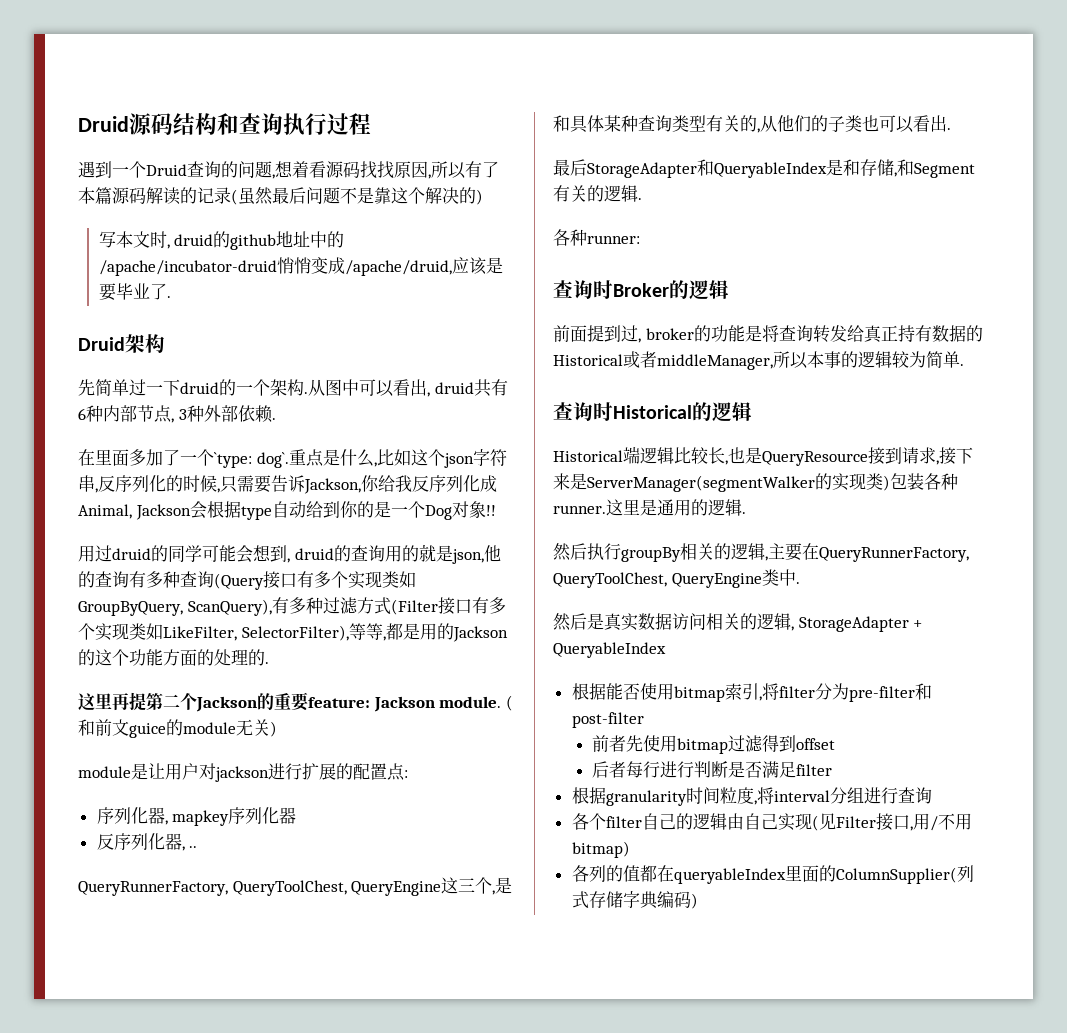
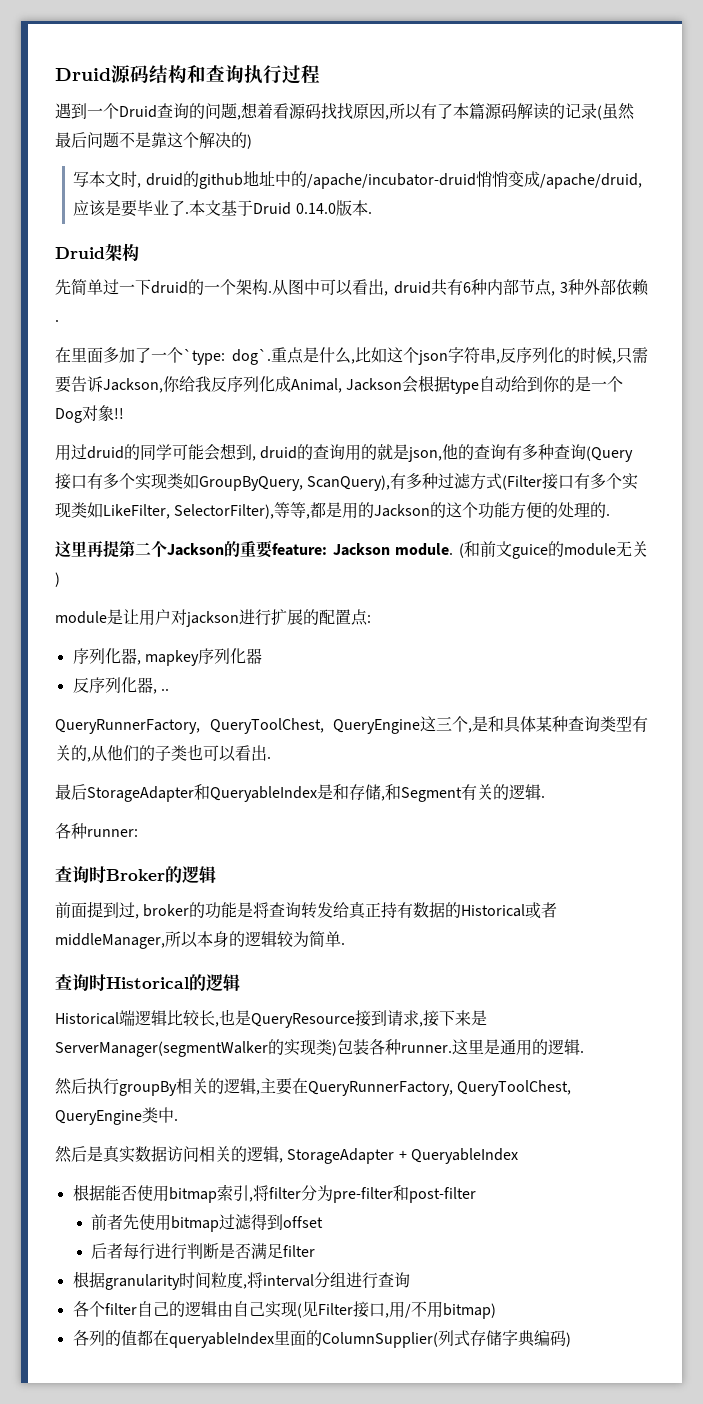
+ 本文基于Druid 0.14.0版本.
- 用过druid的同学可能会想到, druid的查询用的就是json,他的查询有多种查询(Query接口有多个实现类如GroupByQuery, ScanQuery),有多种过滤方式(Filter接口有多个实现类如LikeFilter, SelectorFilter),等等,都是用的Jackson的这个功能方面的处理的.
+ 用过druid的同学可能会想到, druid的查询用的就是json,他的查询有多种查询(Query接口有多个实现类如GroupByQuery, ScanQuery),有多种过滤方式(Filter接口有多个实现类如LikeFilter, SelectorFilter),等等,都是用的Jackson的这个功能方便的处理的.
- 前面提到过, broker的功能是将查询转发给真正持有数据的Historical或者middleManager,所以本事的逻辑较为简单.
+ 前面提到过, broker的功能是将查询转发给真正持有数据的Historical或者middleManager,所以本身的逻辑较为简单.

